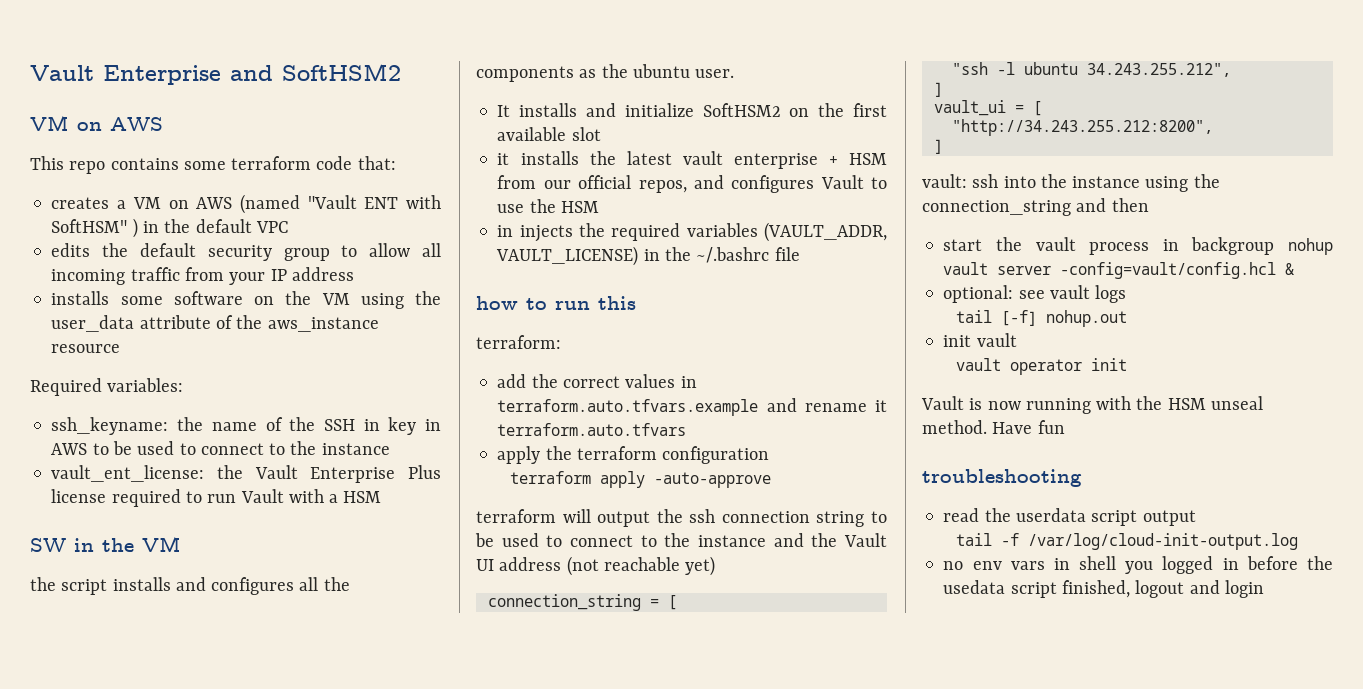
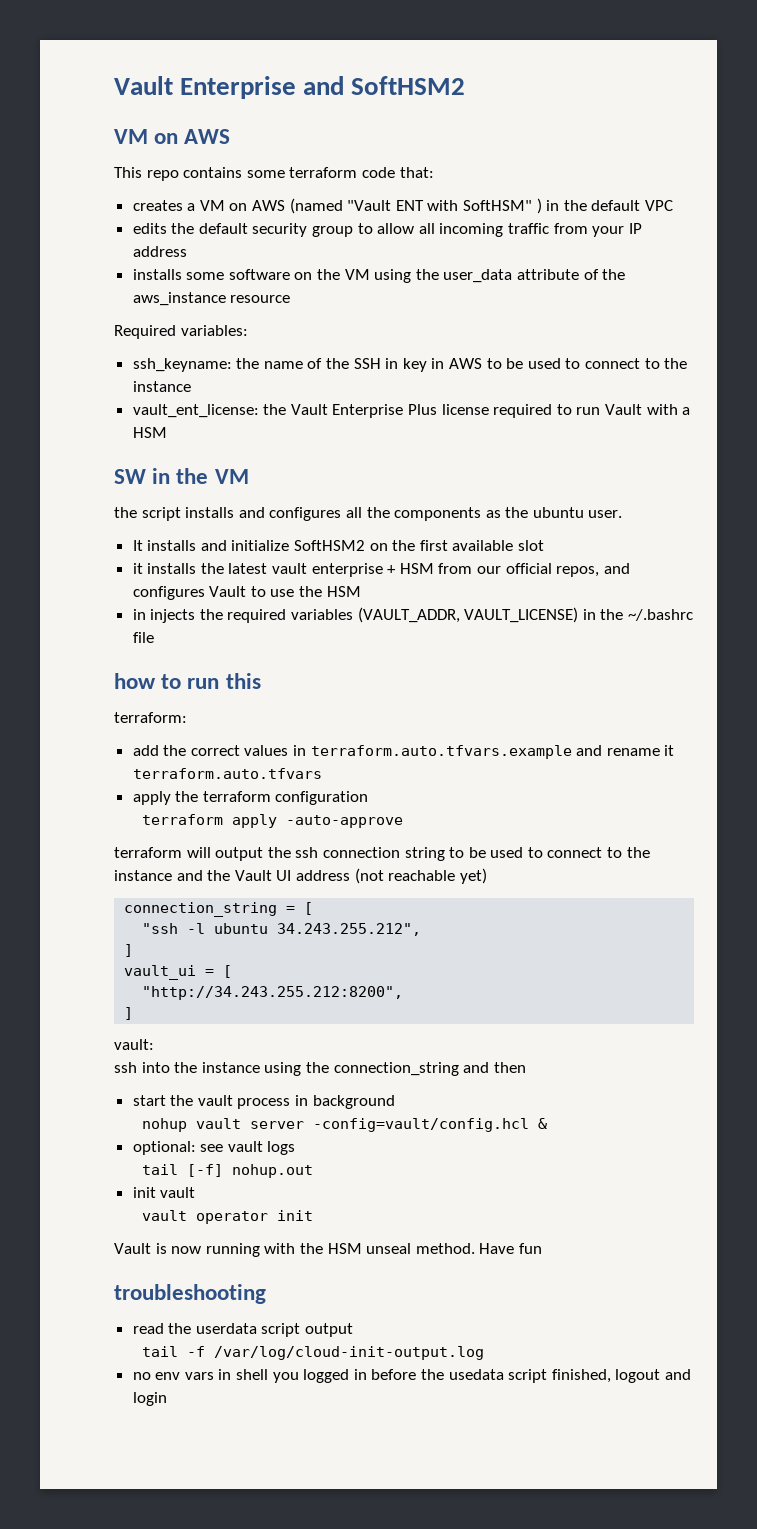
- vault: ssh into the instance using the connection_string and then
+ vault:
+ ssh into the instance using the connection_string and then
- start the vault process in backgroup nohup vault server -config=vault/config.hcl &
+ start the vault process in background
+ nohup vault server -config=vault/config.hcl &

